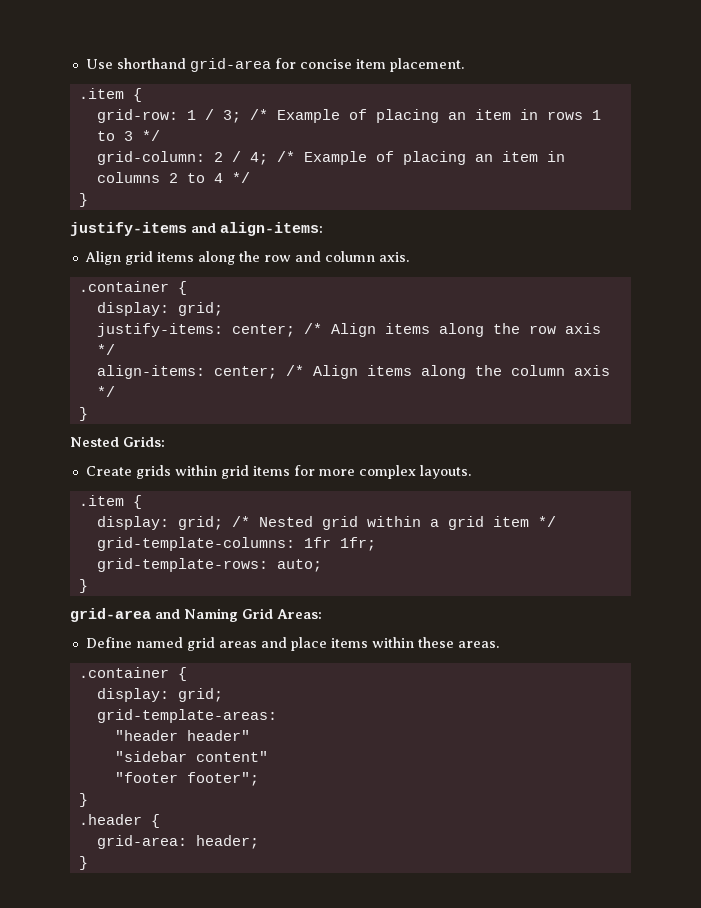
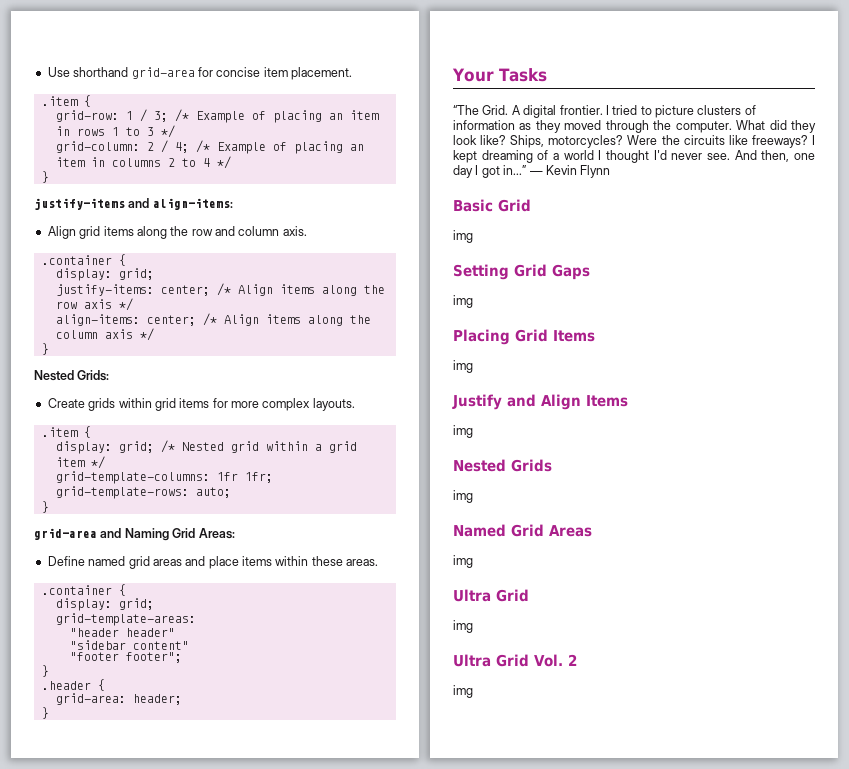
+ Your Tasks
+ “The Grid. A digital frontier. I tried to picture clusters of information as they moved through the computer. What did they look like? Ships, motorcycles? Were the circuits like freeways? I kept dreaming of a world I thought I'd never see. And then, one day I got in...” ― Kevin Flynn
+ Basic Grid
+ img
+ Setting Grid Gaps
+ img
+ Placing Grid Items
+ img
+ Justify and Align Items
+ img
+ Nested Grids
+ img
+ Named Grid Areas
+ img
+ Ultra Grid
+ img
+ Ultra Grid Vol. 2
+ img

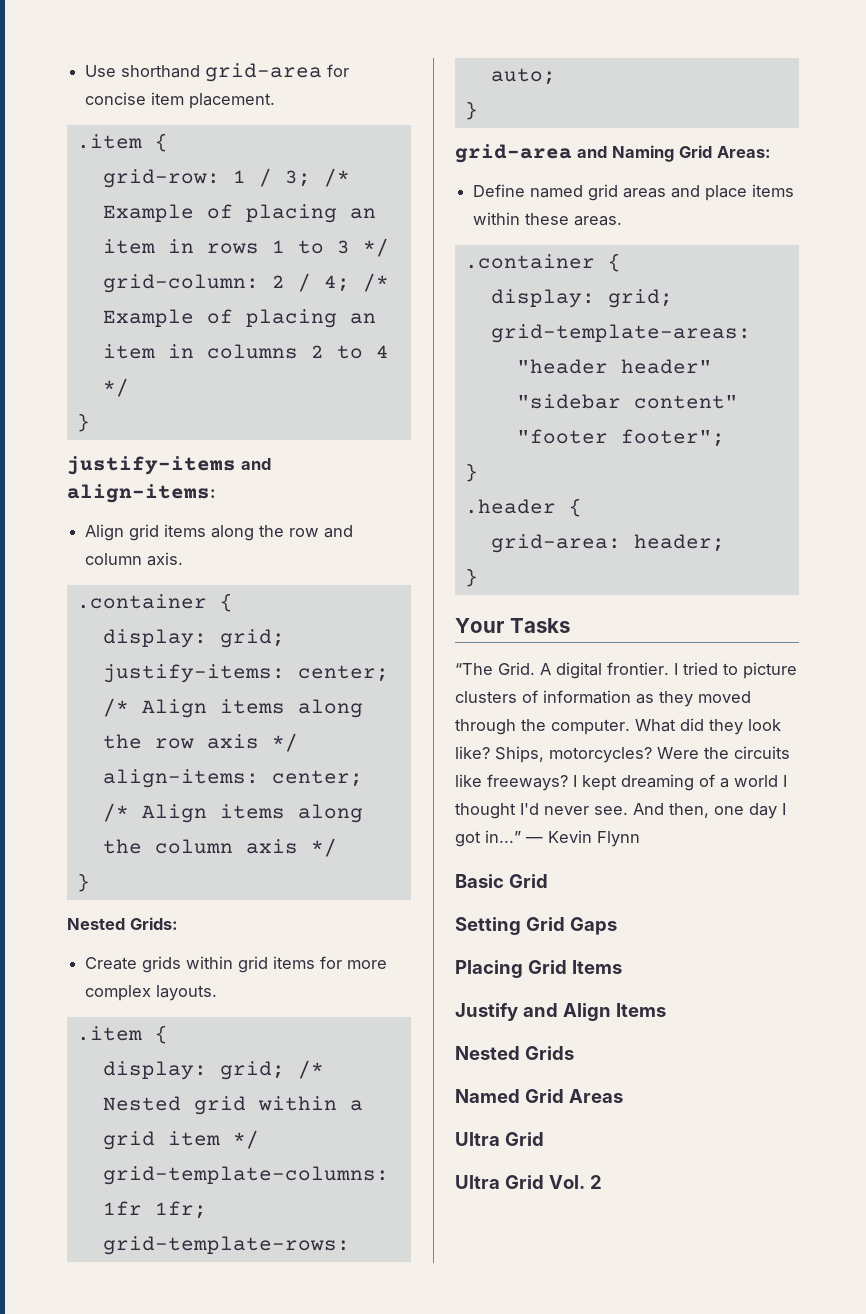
  Basic Grid
- img
  Setting Grid Gaps
- img
  Placing Grid Items
- img
  Justify and Align Items
- img
  Nested Grids
- img
  Named Grid Areas
- img
  Ultra Grid
- img
  Ultra Grid Vol. 2
- img

